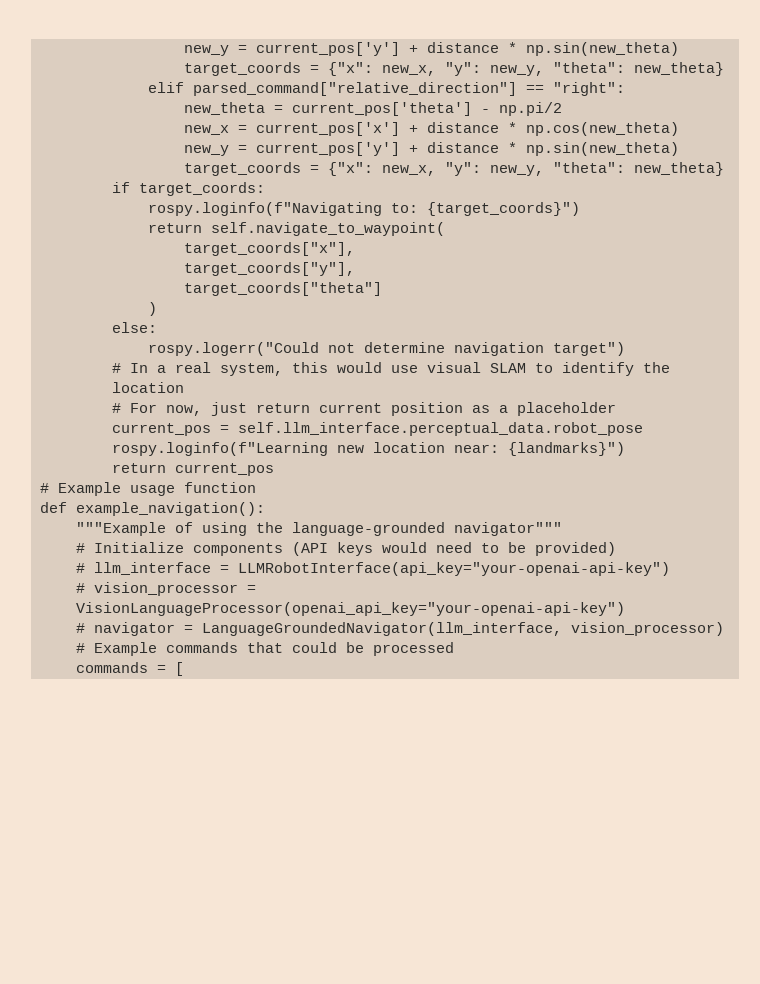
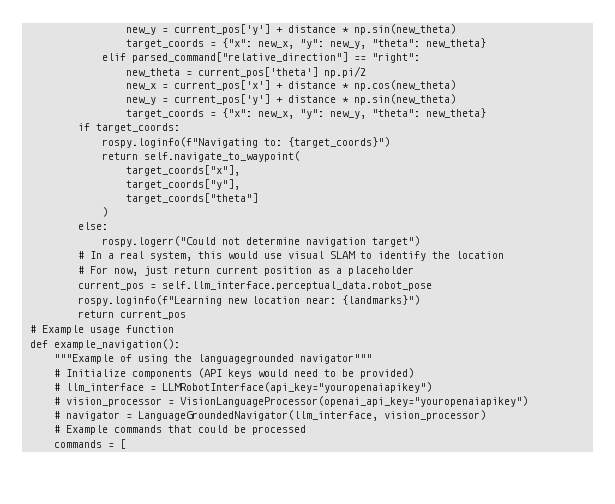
- new_theta = current_pos['theta'] - np.pi/2
+ new_theta = current_pos['theta'] np.pi/2
- """Example of using the language-grounded navigator"""
+ """Example of using the languagegrounded navigator"""
- # llm_interface = LLMRobotInterface(api_key="your-openai-api-key")
+ # llm_interface = LLMRobotInterface(api_key="youropenaiapikey")
- # vision_processor = VisionLanguageProcessor(openai_api_key="your-openai-api-key")
+ # vision_processor = VisionLanguageProcessor(openai_api_key="youropenaiapikey")

